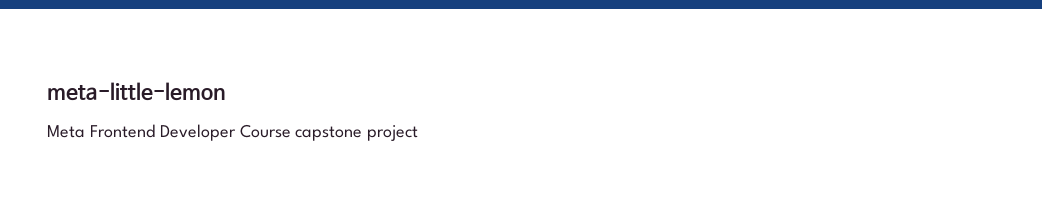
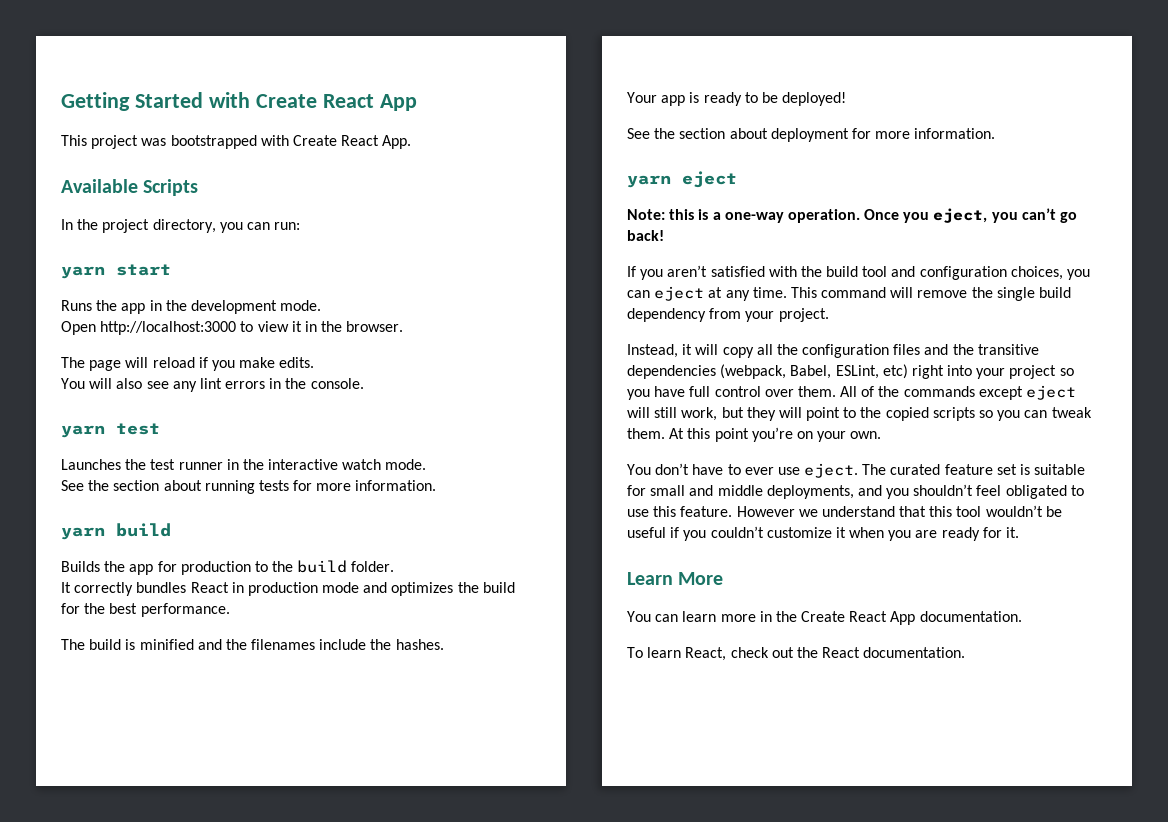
- meta-little-lemon
- Meta Frontend Developer Course capstone project
+ Getting Started with Create React App
+ This project was bootstrapped with Create React App.
+ Available Scripts
+ In the project directory, you can run:
+ yarn start
+ Runs the app in the development mode.
+ Open http://localhost:3000 to view it in the browser.
+ The page will reload if you make edits.
+ You will also see any lint errors in the console.
+ yarn test
+ Launches the test runner in the interactive watch mode.
+ See the section about running tests for more information.
+ yarn build
+ Builds the app for production to the build folder.
+ It correctly bundles React in production mode and optimizes the build for the best performance.
+ The build is minified and the filenames include the hashes.
+ Your app is ready to be deployed!
+ See the section about deployment for more information.
+ yarn eject
+ Note: this is a one-way operation. Once you eject, you can’t go back!
+ If you aren’t satisfied with the build tool and configuration choices, you can eject at any time. This command will remove the single build dependency from your project.
+ Instead, it will copy all the configuration files and the transitive dependencies (webpack, Babel, ESLint, etc) right into your project so you have full control over them. All of the commands except eject will still work, but they will point to the copied scripts so you can tweak them. At this point you’re on your own.
+ You don’t have to ever use eject. The curated feature set is suitable for small and middle deployments, and you shouldn’t feel obligated to use this feature. However we understand that this tool wouldn’t be useful if you couldn’t customize it when you are ready for it.
+ Learn More
+ You can learn more in the Create React App documentation.
+ To learn React, check out the React documentation.

